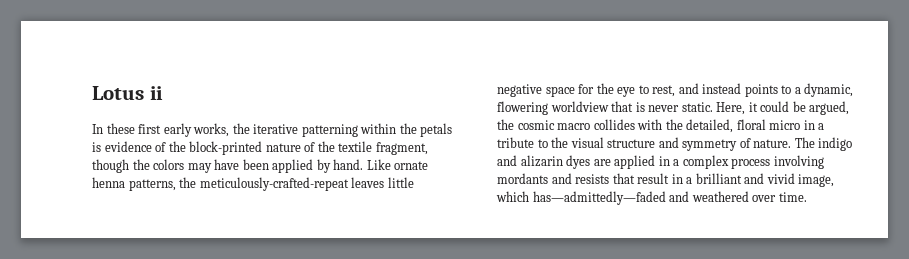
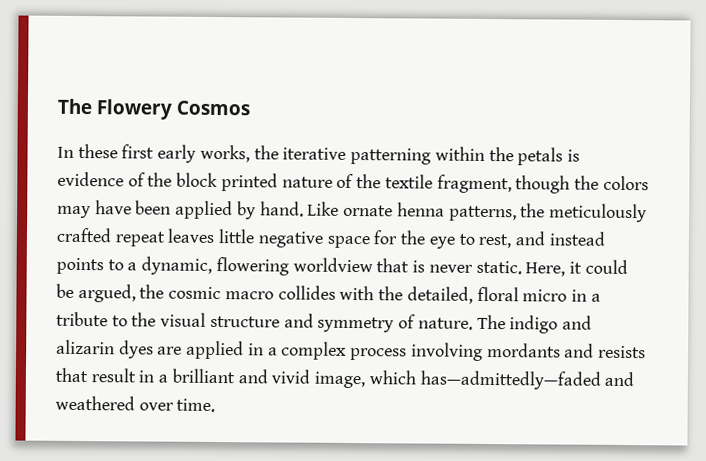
- Lotus ii
+ The Flowery Cosmos
- In these first early works, the iterative patterning within the petals is evidence of the block-printed nature of the textile fragment, though the colors may have been applied by hand.
+ In these first early works, the iterative patterning within the petals is evidence of the block printed nature of the textile fragment, though the colors may have been applied by hand.
- Like ornate henna patterns, the meticulously-crafted-repeat leaves little negative space for the eye to rest, and instead points to a dynamic, flowering worldview that is never static.
+ Like ornate henna patterns, the meticulously crafted repeat leaves little negative space for the eye to rest, and instead points to a dynamic, flowering worldview that is never static.

